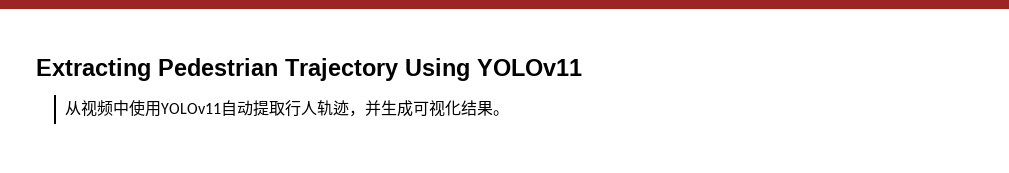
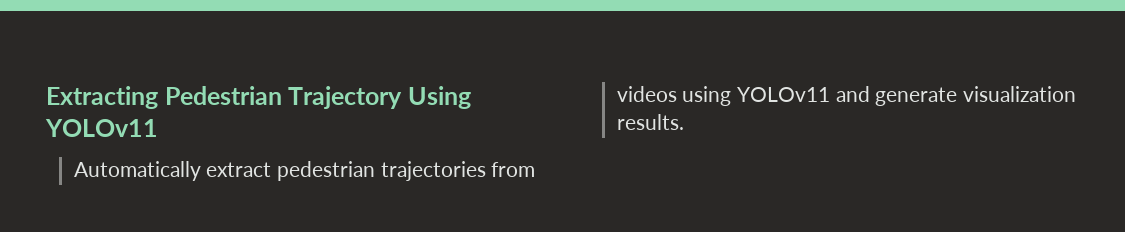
- 从视频中使用YOLOv11自动提取行人轨迹，并生成可视化结果。
+ Automatically extract pedestrian trajectories from videos using YOLOv11 and generate visualization results.

